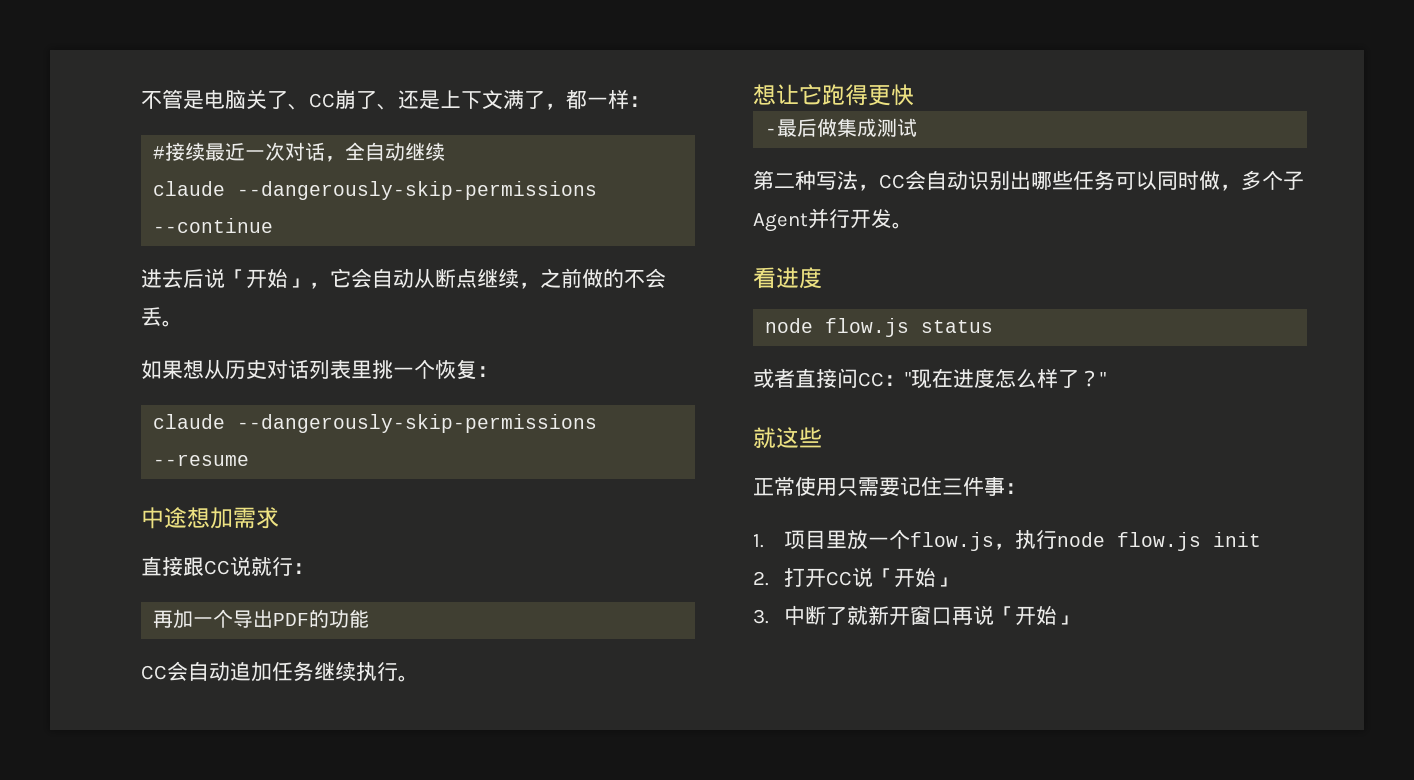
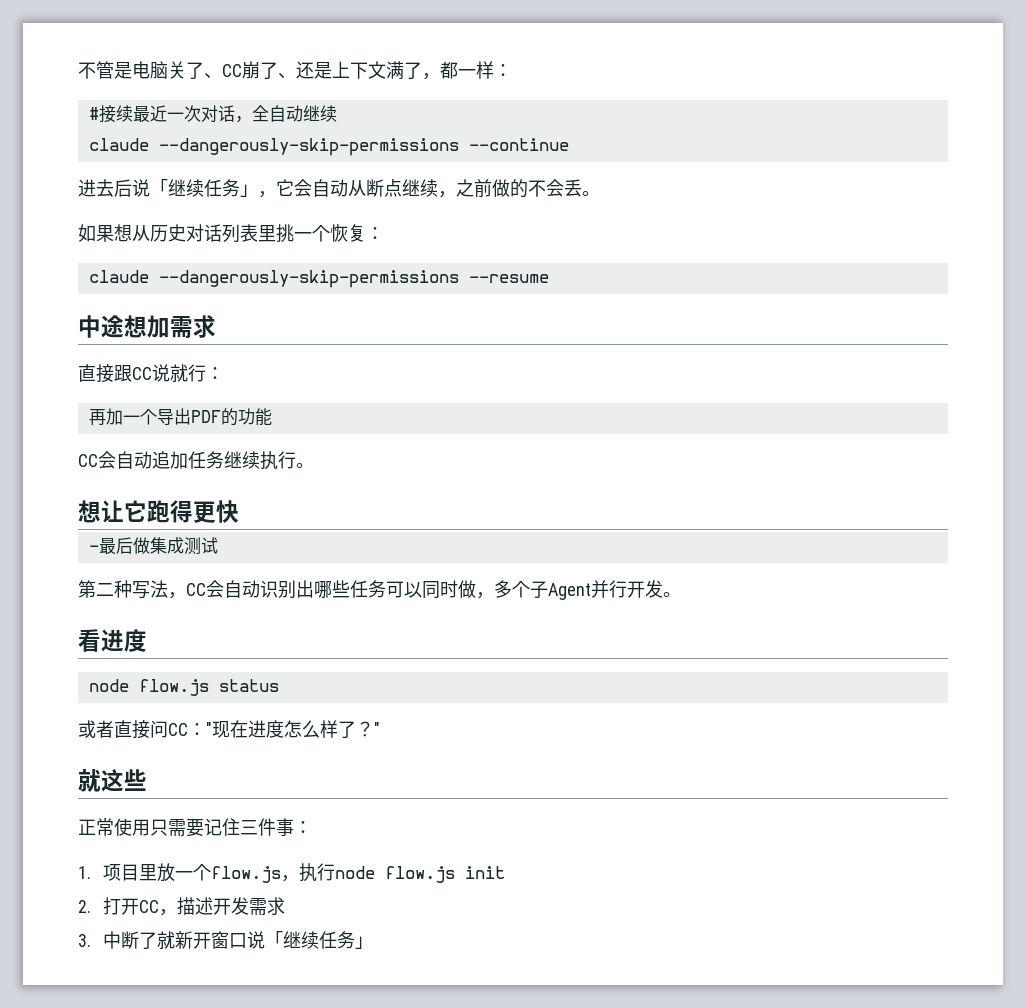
- 进去后说「开始」，它会自动从断点继续，之前做的不会丢。
+ 进去后说「继续任务」，它会自动从断点继续，之前做的不会丢。
- 2.打开CC说「开始」
+ 2.打开CC，描述开发需求
- 3.中断了就新开窗口再说「开始」
+ 3.中断了就新开窗口说「继续任务」

